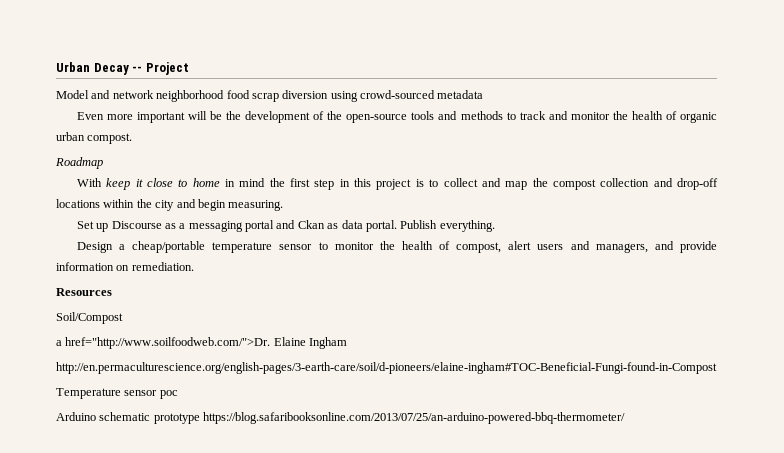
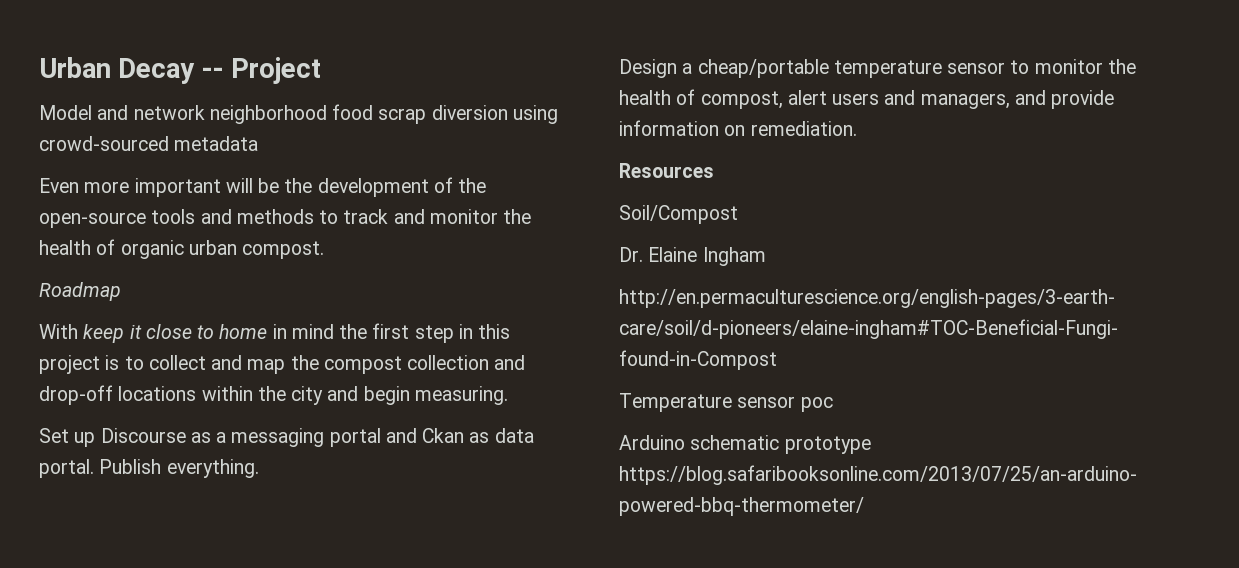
- a href="http://www.soilfoodweb.com/">Dr. Elaine Ingham
+ Dr. Elaine Ingham

